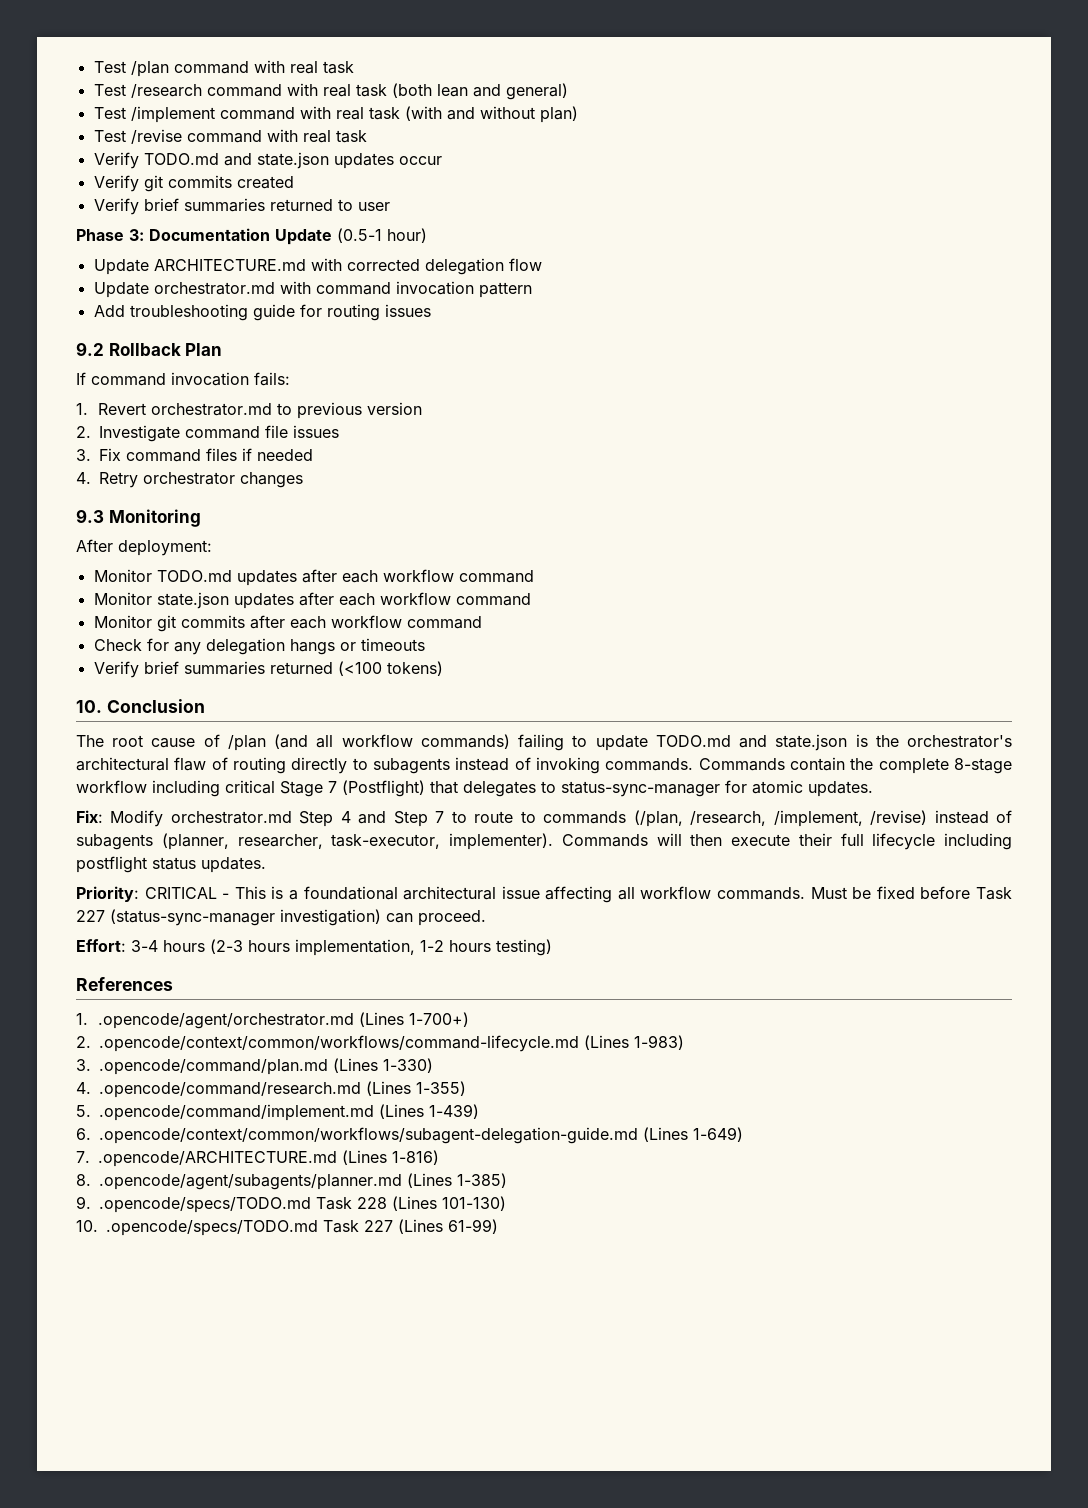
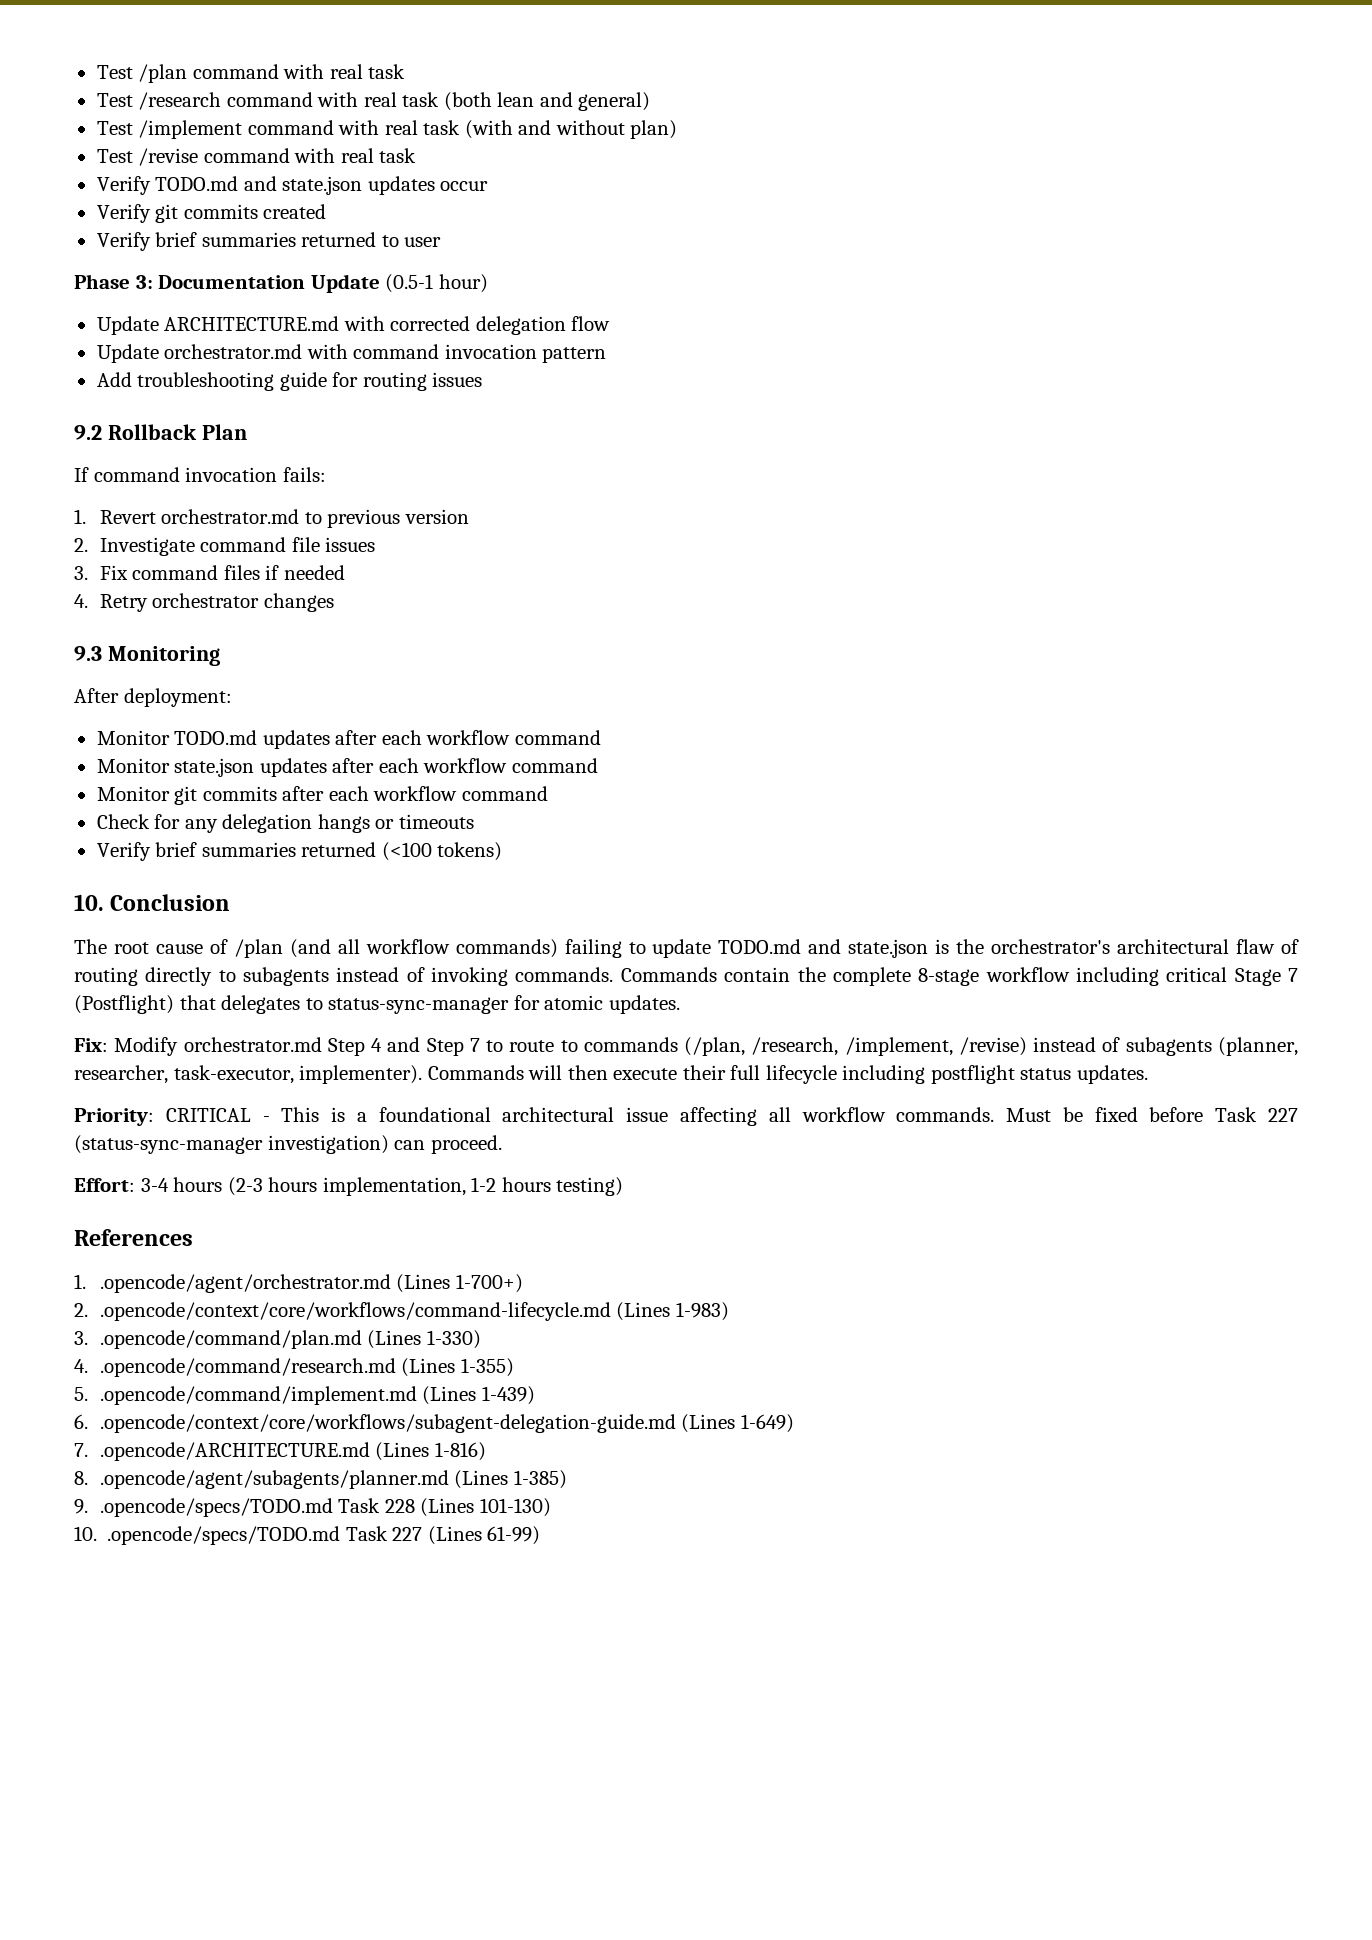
- 2. .opencode/context/common/workflows/command-lifecycle.md (Lines 1-983)
+ 2. .opencode/context/core/workflows/command-lifecycle.md (Lines 1-983)
- 6. .opencode/context/common/workflows/subagent-delegation-guide.md (Lines 1-649)
+ 6. .opencode/context/core/workflows/subagent-delegation-guide.md (Lines 1-649)

